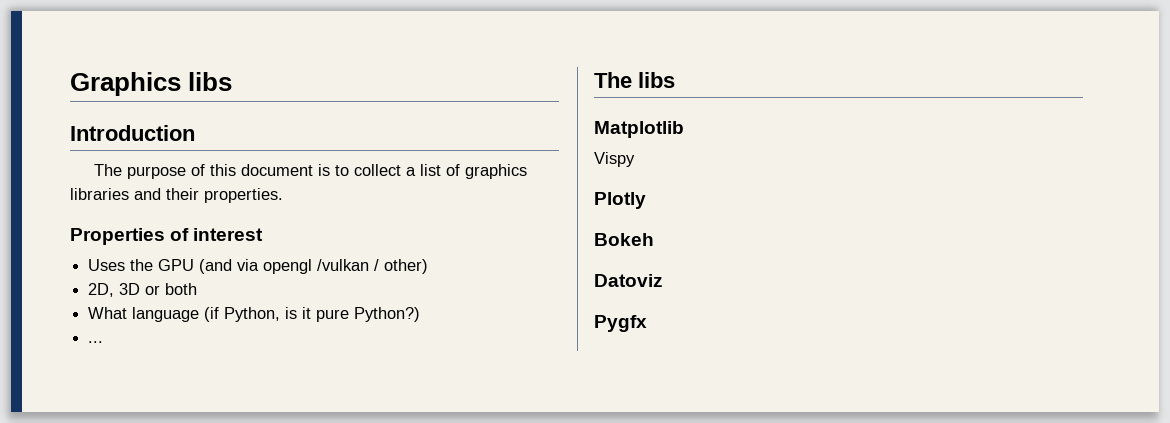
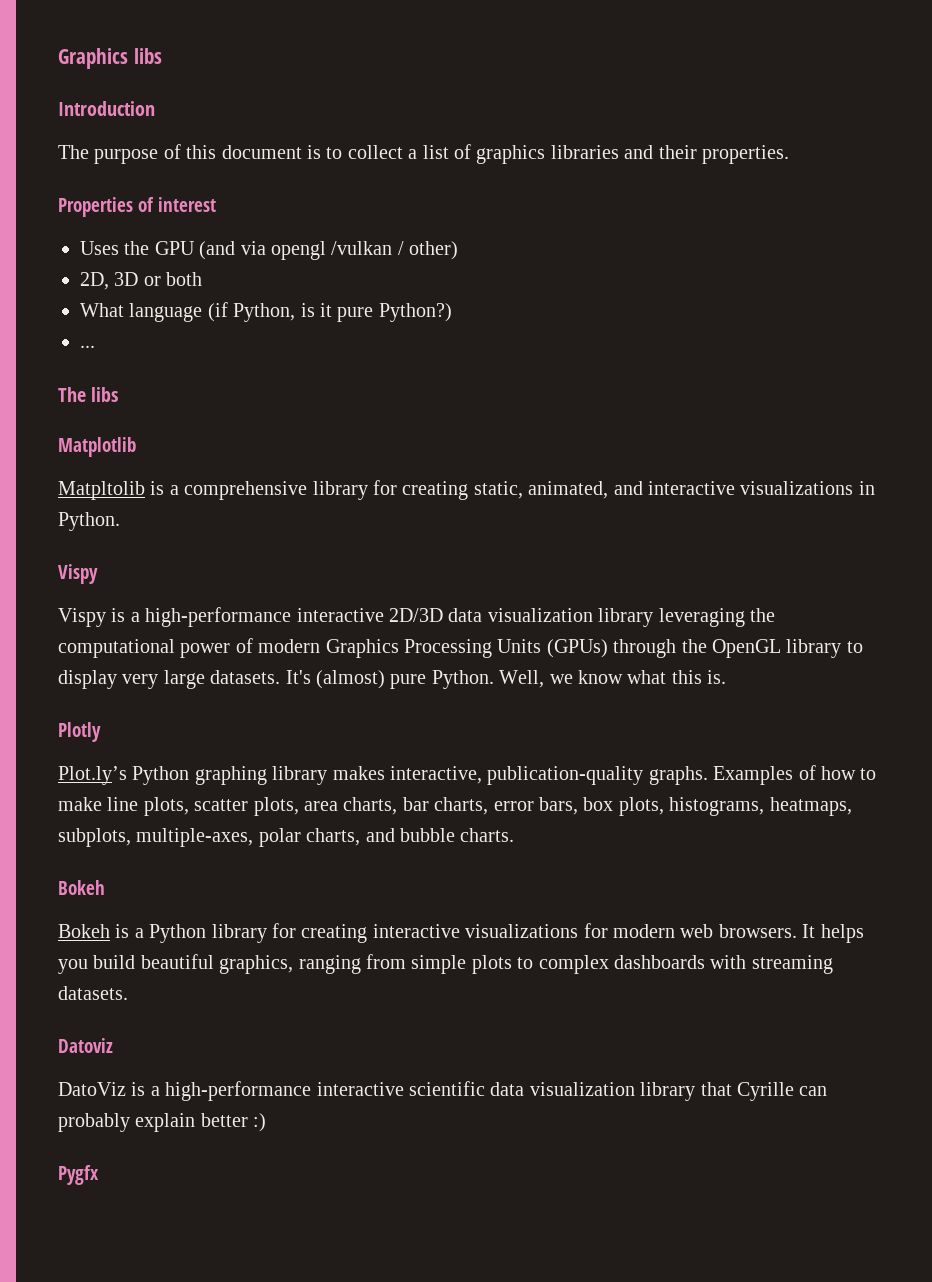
+ Matpltolib is a comprehensive library for creating static, animated, and interactive visualizations in Python.
  Vispy
+ Vispy is a high-performance interactive 2D/3D data visualization library leveraging the computational power of modern Graphics Processing Units (GPUs) through the OpenGL library to display very large datasets. It's (almost) pure Python. Well, we know what this is.
  Plotly
+ Plot.ly’s Python graphing library makes interactive, publication-quality graphs. Examples of how to make line plots, scatter plots, area charts, bar charts, error bars, box plots, histograms, heatmaps, subplots, multiple-axes, polar charts, and bubble charts.
  Bokeh
+ Bokeh is a Python library for creating interactive visualizations for modern web browsers. It helps you build beautiful graphics, ranging from simple plots to complex dashboards with streaming datasets.
  Datoviz
+ DatoViz is a high-performance interactive scientific data visualization library that Cyrille can probably explain better :)

